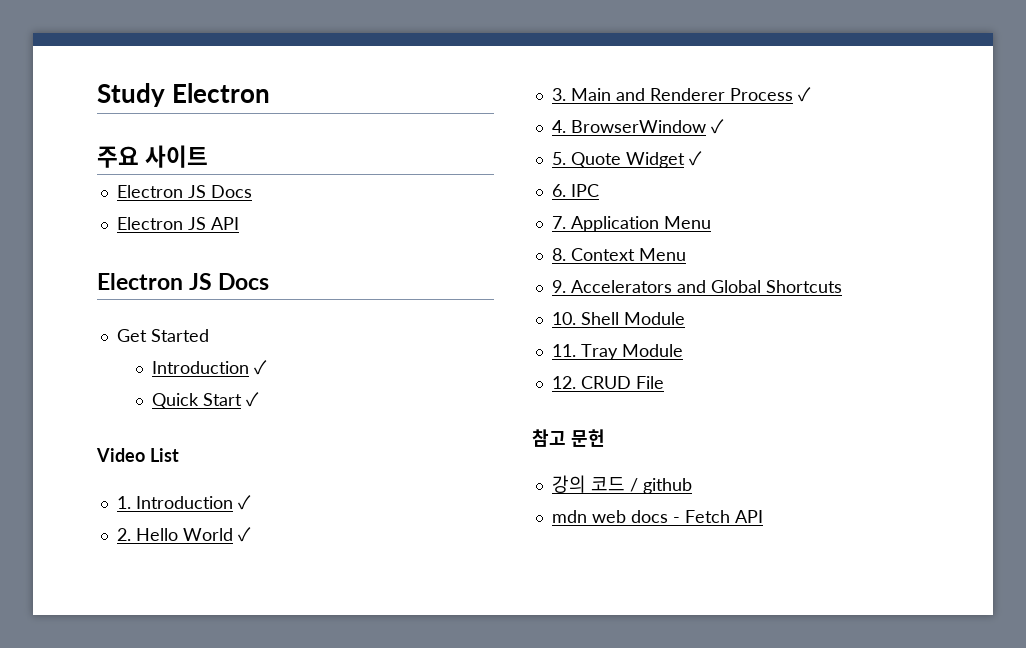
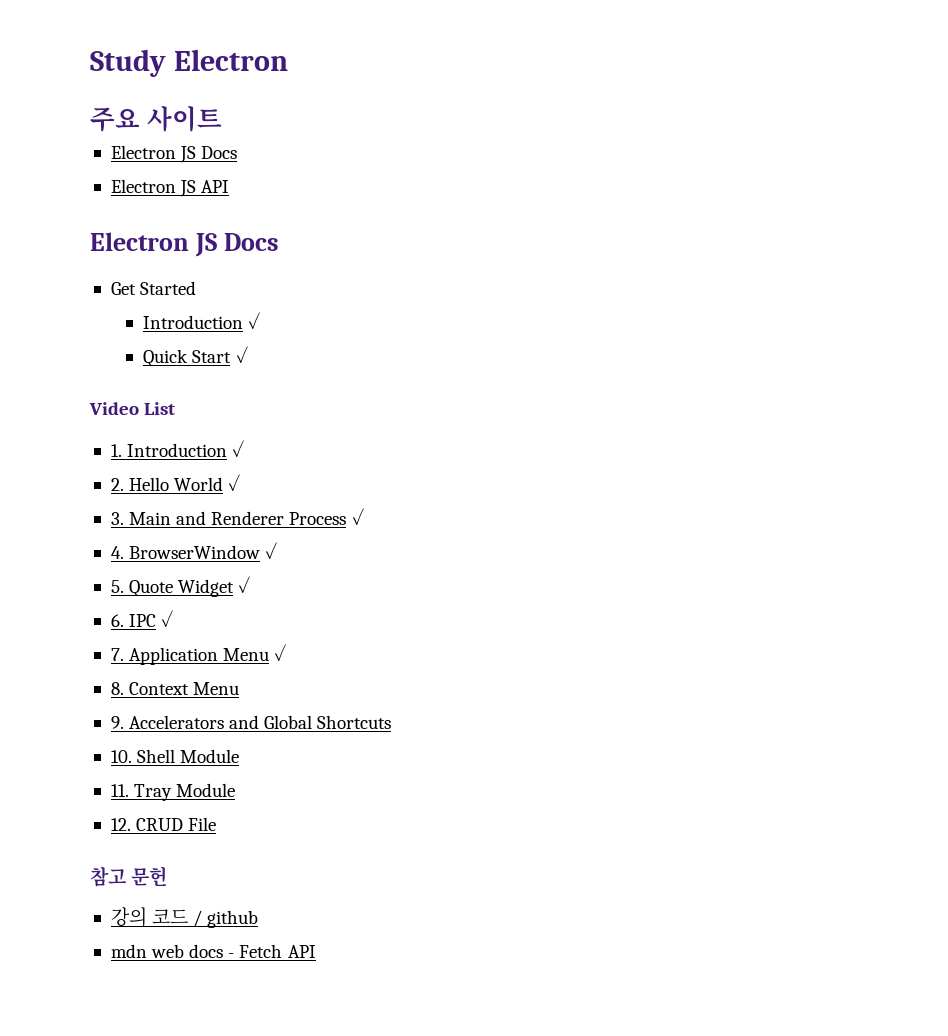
- 6. IPC
+ 6. IPC ✓
- 7. Application Menu
+ 7. Application Menu ✓

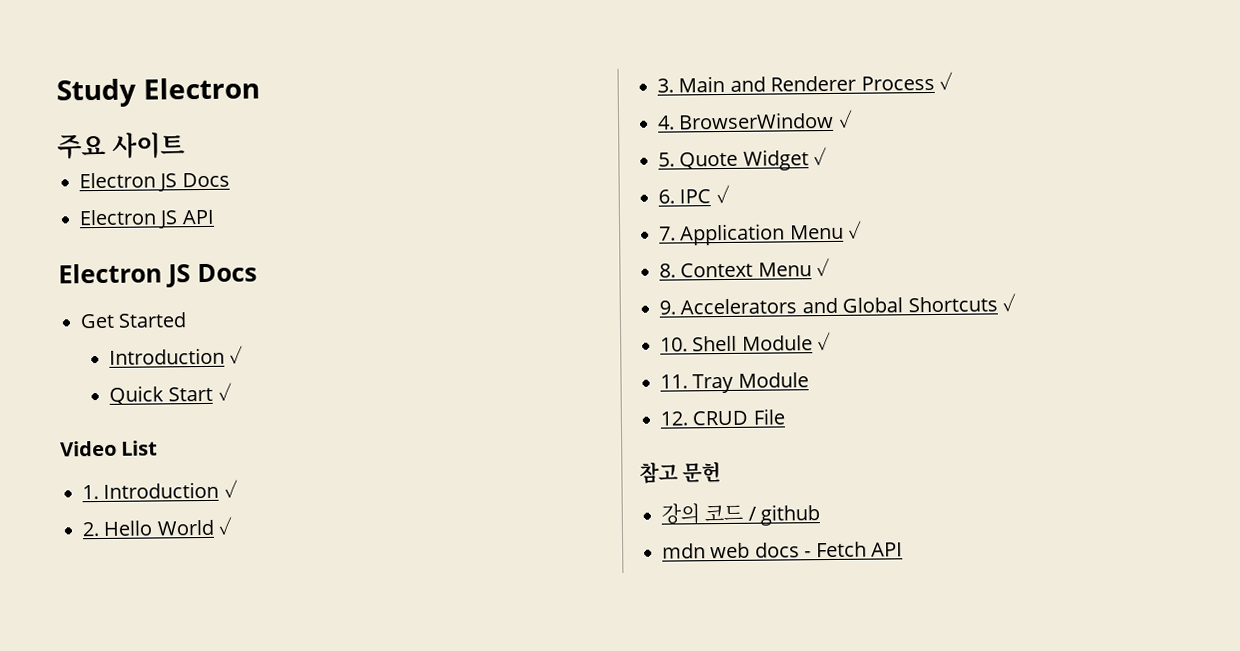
- 8. Context Menu
+ 8. Context Menu ✓
- 9. Accelerators and Global Shortcuts
+ 9. Accelerators and Global Shortcuts ✓
- 10. Shell Module
+ 10. Shell Module ✓

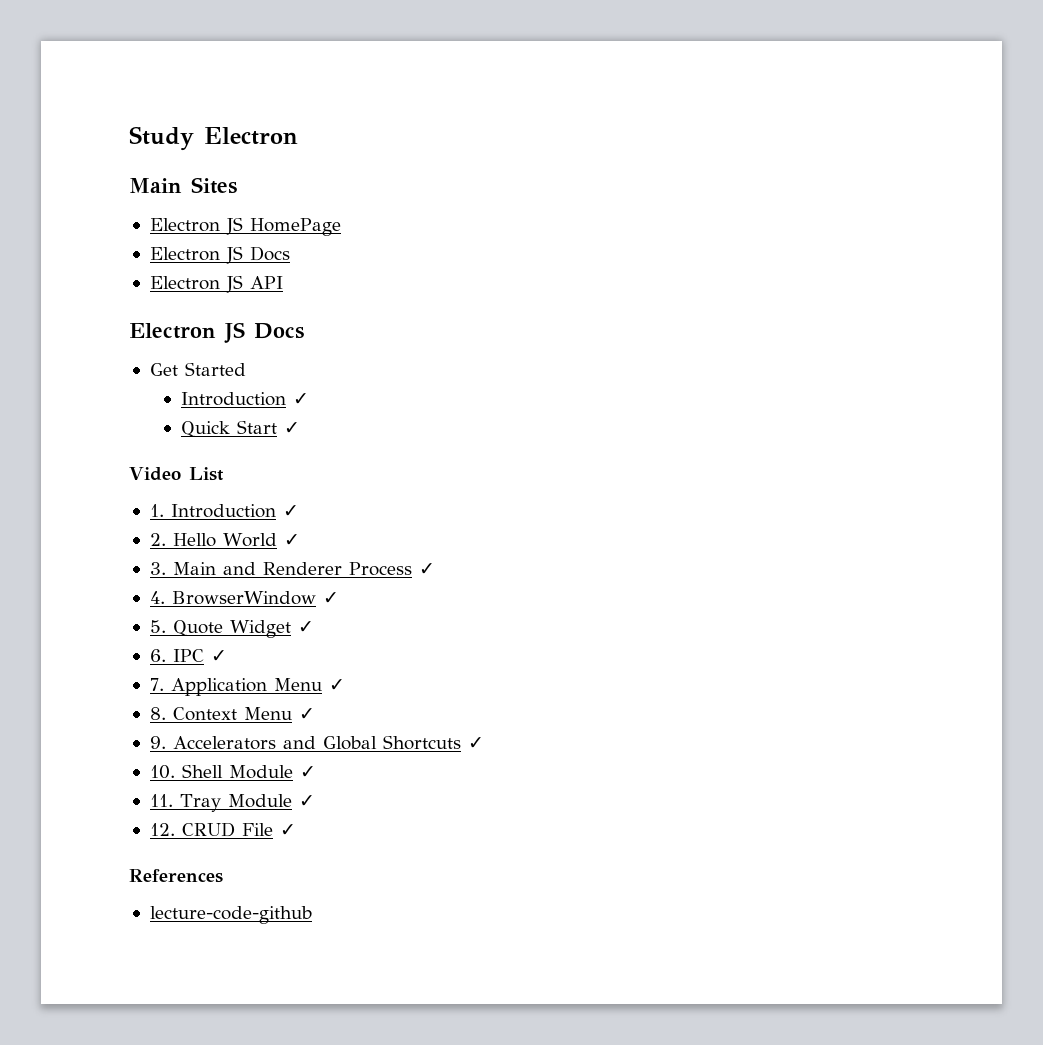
- 주요 사이트
+ Main Sites
+ Electron JS HomePage
- 11. Tray Module
+ 11. Tray Module ✓
- 12. CRUD File
- 참고 문헌
- 강의 코드 / github
- mdn web docs - Fetch API
+ 12. CRUD File ✓
+ References
+ lecture-code-github

